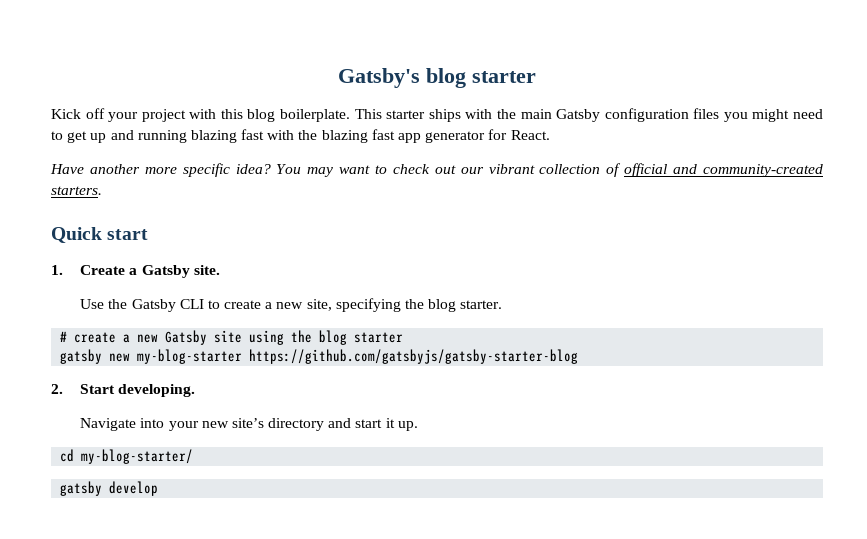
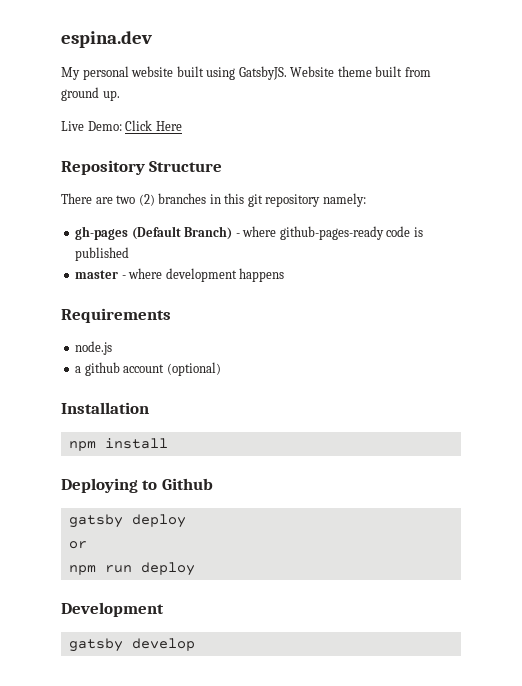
- Gatsby's blog starter
- Kick off your project with this blog boilerplate. This starter ships with the main Gatsby configuration files you might need to get up and running blazing fast with the blazing fast app generator for React.
- Have another more specific idea? You may want to check out our vibrant collection of official and community-created starters.
- Quick start
- 1. Create a Gatsby site.
- Use the Gatsby CLI to create a new site, specifying the blog starter.
- # create a new Gatsby site using the blog starter
- gatsby new my-blog-starter https://github.com/gatsbyjs/gatsby-starter-blog
- 2. Start developing.
- Navigate into your new site’s directory and start it up.
- cd my-blog-starter/
+ espina.dev
+ My personal website built using GatsbyJS. Website theme built from ground up.
+ Live Demo: Click Here
+ Repository Structure
+ There are two (2) branches in this git repository namely:
+ gh-pages (Default Branch) - where github-pages-ready code is published
+ master - where development happens
+ Requirements
+ node.js
+ a github account (optional)
+ Installation
+ npm install
+ Deploying to Github
+ gatsby deploy
+ or
+ npm run deploy
+ Development

